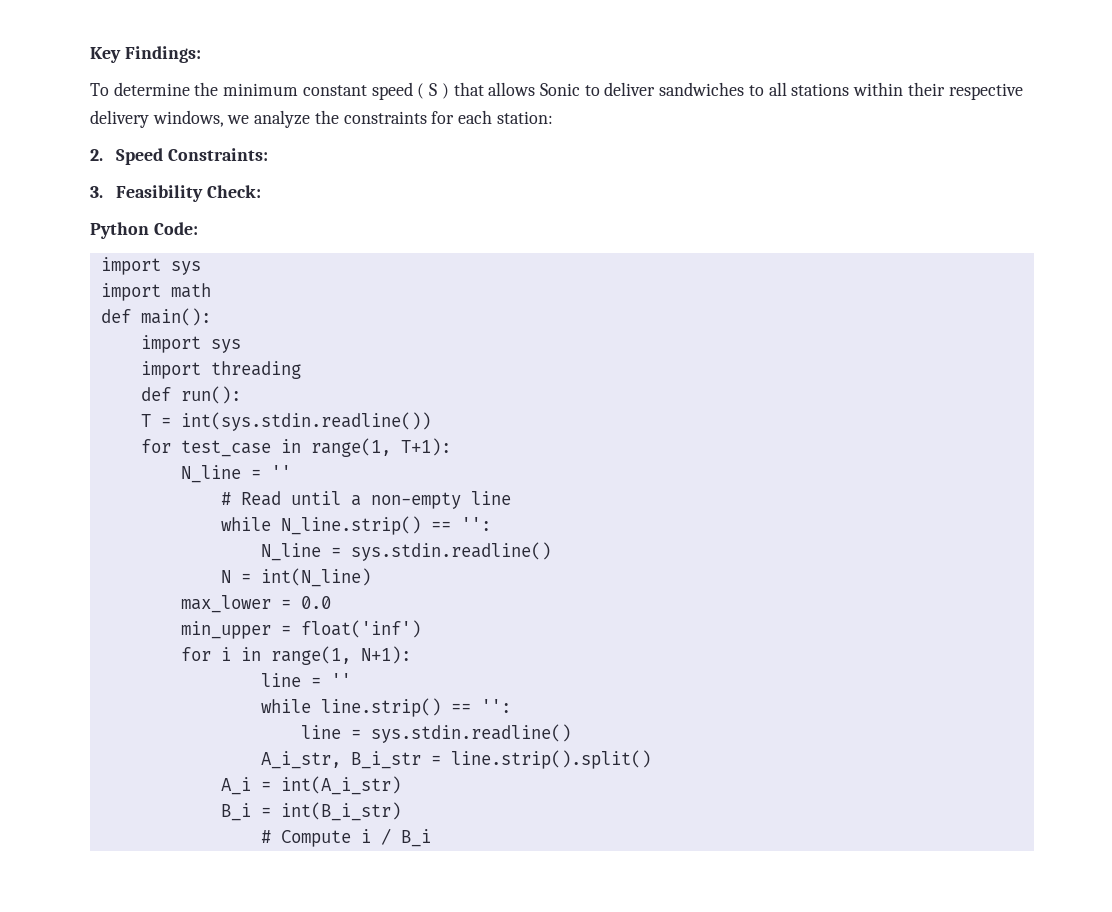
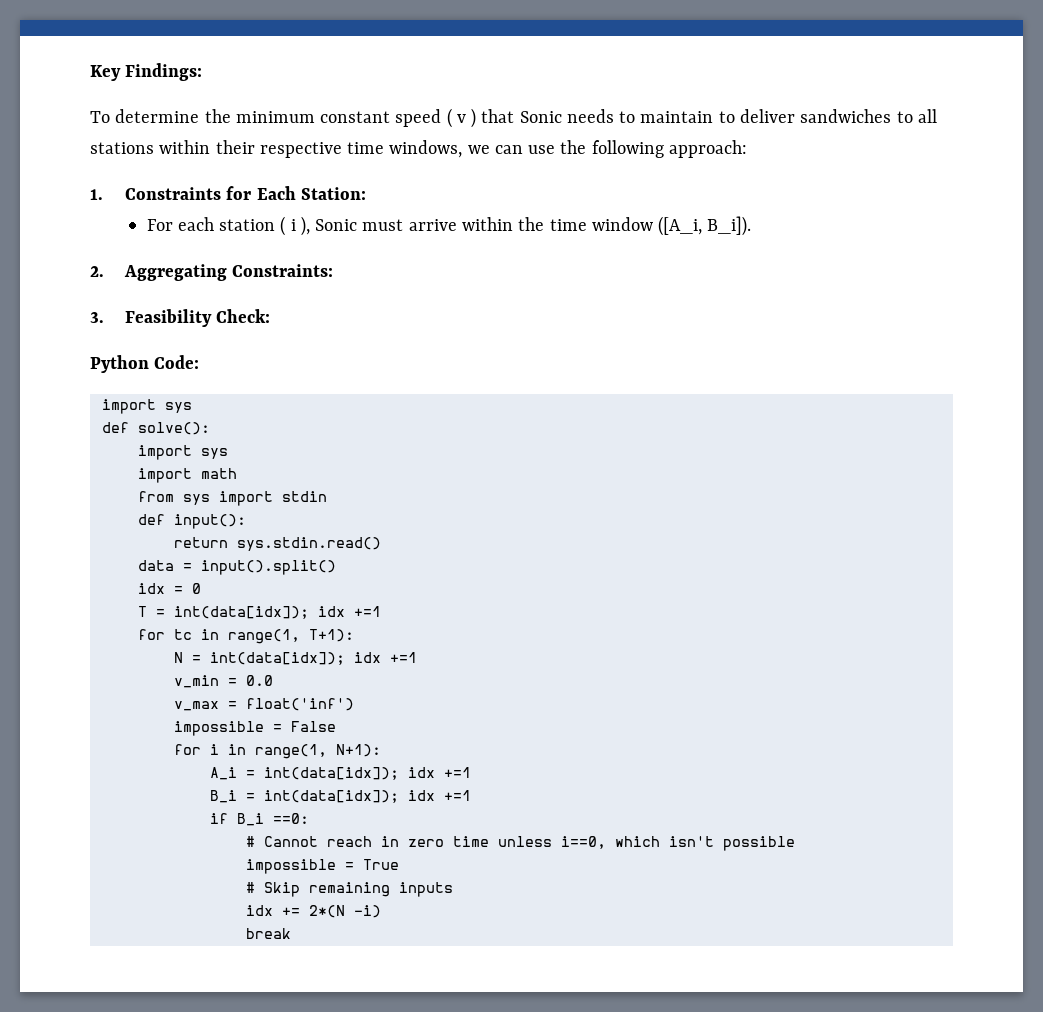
- To determine the minimum constant speed ( S ) that allows Sonic to deliver sandwiches to all stations within their respective delivery windows, we analyze the constraints for each station:
- 2. Speed Constraints:
+ To determine the minimum constant speed ( v ) that Sonic needs to maintain to deliver sandwiches to all stations within their respective time windows, we can use the following approach:
+ 1. Constraints for Each Station:
+ For each station ( i ), Sonic must arrive within the time window ([A_i, B_i]).
+ 2. Aggregating Constraints:
+ def solve():
+ import sys
  import math
- def main():
- import sys
- import threading
- def run():
+ from sys import stdin
+ def input():
+ return sys.stdin.read()
+ data = input().split()
+ idx = 0
- T = int(sys.stdin.readline())
- for test_case in range(1, T+1):
+ T = int(data[idx]); idx +=1
+ for tc in range(1, T+1):
- N_line = ''
- # Read until a non-empty line
- while N_line.strip() == '':
- N_line = sys.stdin.readline()
- N = int(N_line)
- max_lower = 0.0
+ N = int(data[idx]); idx +=1
+ v_min = 0.0
- min_upper = float('inf')
+ v_max = float('inf')
+ impossible = False
- line = ''
- while line.strip() == '':
- line = sys.stdin.readline()
- A_i_str, B_i_str = line.strip().split()
- A_i = int(A_i_str)
+ A_i = int(data[idx]); idx +=1
- B_i = int(B_i_str)
- # Compute i / B_i
+ B_i = int(data[idx]); idx +=1
+ if B_i ==0:
+ # Cannot reach in zero time unless i==0, which isn't possible
+ impossible = True
+ # Skip remaining inputs
+ idx += 2*(N -i)
+ break

